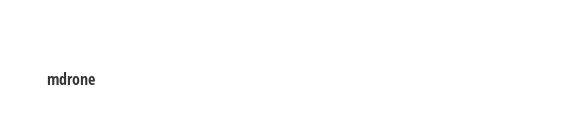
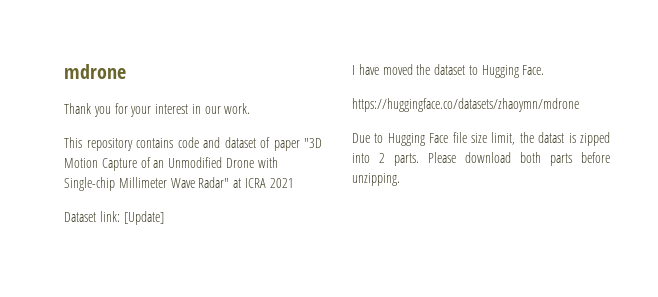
+ Thank you for your interest in our work.
+ This repository contains code and dataset of paper "3D Motion Capture of an Unmodified Drone with Single-chip Millimeter Wave Radar" at ICRA 2021
+ Dataset link: [Update]
+ I have moved the dataset to Hugging Face.
+ https://huggingface.co/datasets/zhaoymn/mdrone
+ Due to Hugging Face file size limit, the datast is zipped into 2 parts. Please download both parts before unzipping.

